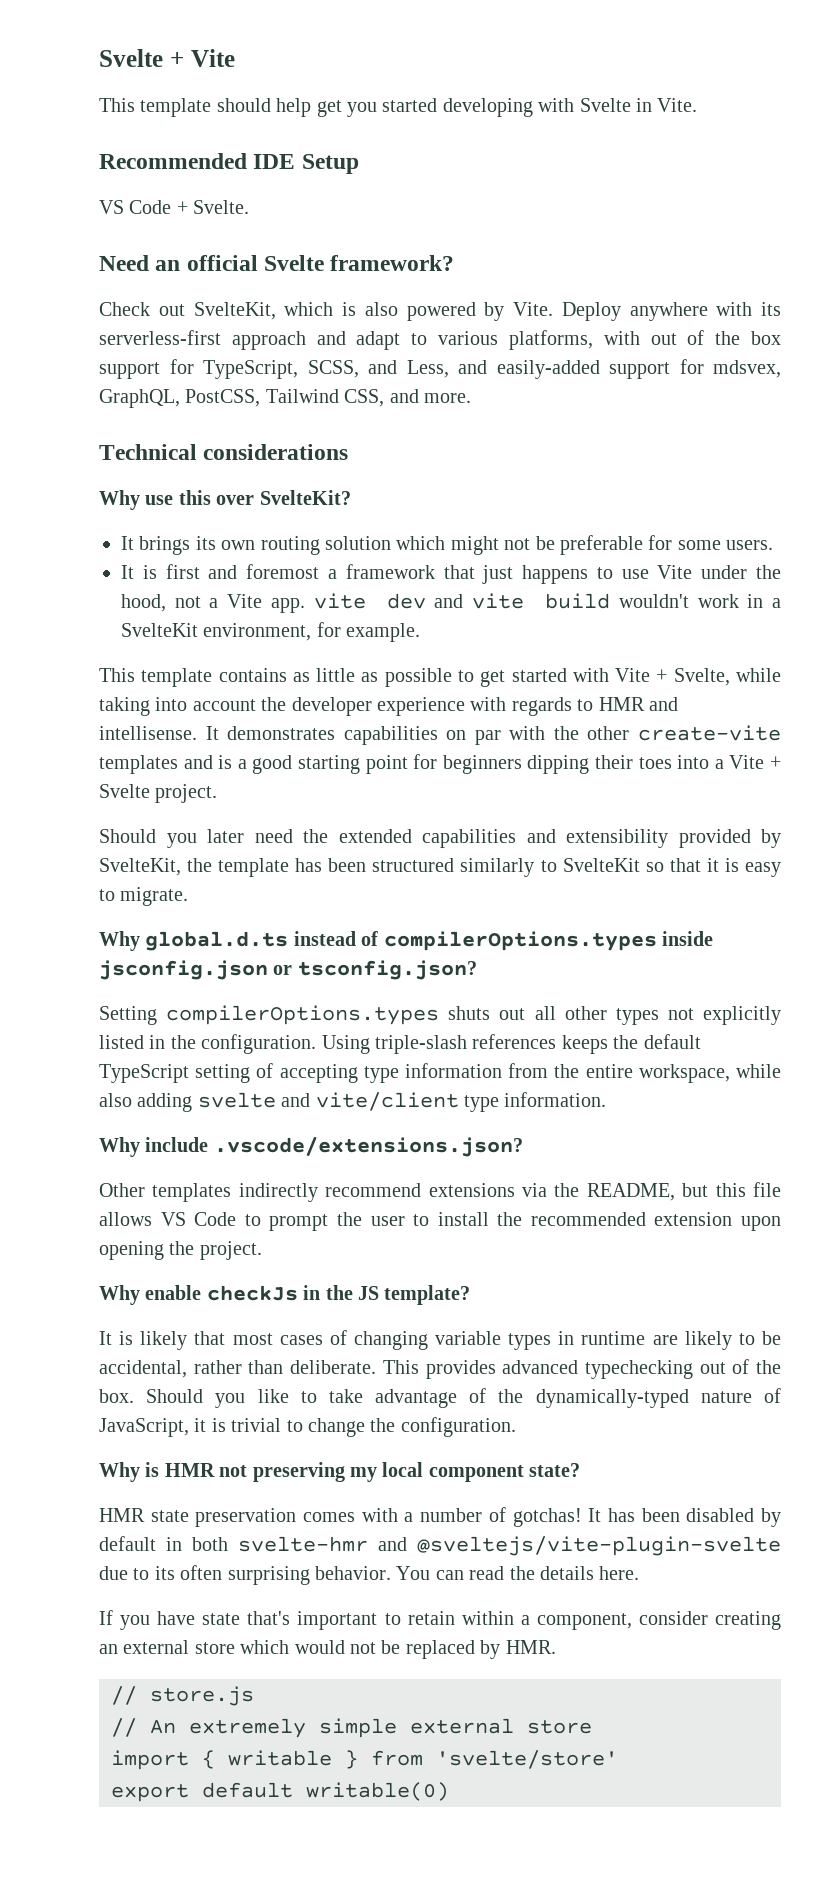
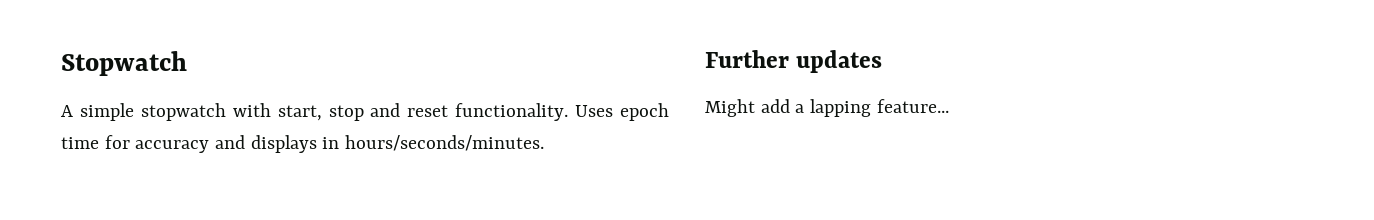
- Svelte + Vite
- This template should help get you started developing with Svelte in Vite.
- Recommended IDE Setup
- VS Code + Svelte.
- Need an official Svelte framework?
- Check out SvelteKit, which is also powered by Vite. Deploy anywhere with its serverless-first approach and adapt to various platforms, with out of the box support for TypeScript, SCSS, and Less, and easily-added support for mdsvex, GraphQL, PostCSS, Tailwind CSS, and more.
- Technical considerations
- Why use this over SvelteKit?
- It brings its own routing solution which might not be preferable for some users.
- It is first and foremost a framework that just happens to use Vite under the hood, not a Vite app. vite dev and vite build wouldn't work in a SvelteKit environment, for example.
- This template contains as little as possible to get started with Vite + Svelte, while taking into account the developer experience with regards to HMR and intellisense. It demonstrates capabilities on par with the other create-vite templates and is a good starting point for beginners dipping their toes into a Vite + Svelte project.
- Should you later need the extended capabilities and extensibility provided by SvelteKit, the template has been structured similarly to SvelteKit so that it is easy to migrate.
- Why global.d.ts instead of compilerOptions.types inside jsconfig.json or tsconfig.json?
- Setting compilerOptions.types shuts out all other types not explicitly listed in the configuration. Using triple-slash references keeps the default TypeScript setting of accepting type information from the entire workspace, while also adding svelte and vite/client type information.
- Why include .vscode/extensions.json?
- Other templates indirectly recommend extensions via the README, but this file allows VS Code to prompt the user to install the recommended extension upon opening the project.
- Why enable checkJs in the JS template?
- It is likely that most cases of changing variable types in runtime are likely to be accidental, rather than deliberate. This provides advanced typechecking out of the box. Should you like to take advantage of the dynamically-typed nature of JavaScript, it is trivial to change the configuration.
- Why is HMR not preserving my local component state?
- HMR state preservation comes with a number of gotchas! It has been disabled by default in both svelte-hmr and @sveltejs/vite-plugin-svelte due to its often surprising behavior. You can read the details here.
- If you have state that's important to retain within a component, consider creating an external store which would not be replaced by HMR.
- // store.js
- // An extremely simple external store
- import { writable } from 'svelte/store'
- export default writable(0)
+ Stopwatch
+ A simple stopwatch with start, stop and reset functionality. Uses epoch time for accuracy and displays in hours/seconds/minutes.
+ Further updates
+ Might add a lapping feature...

